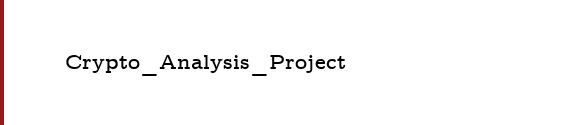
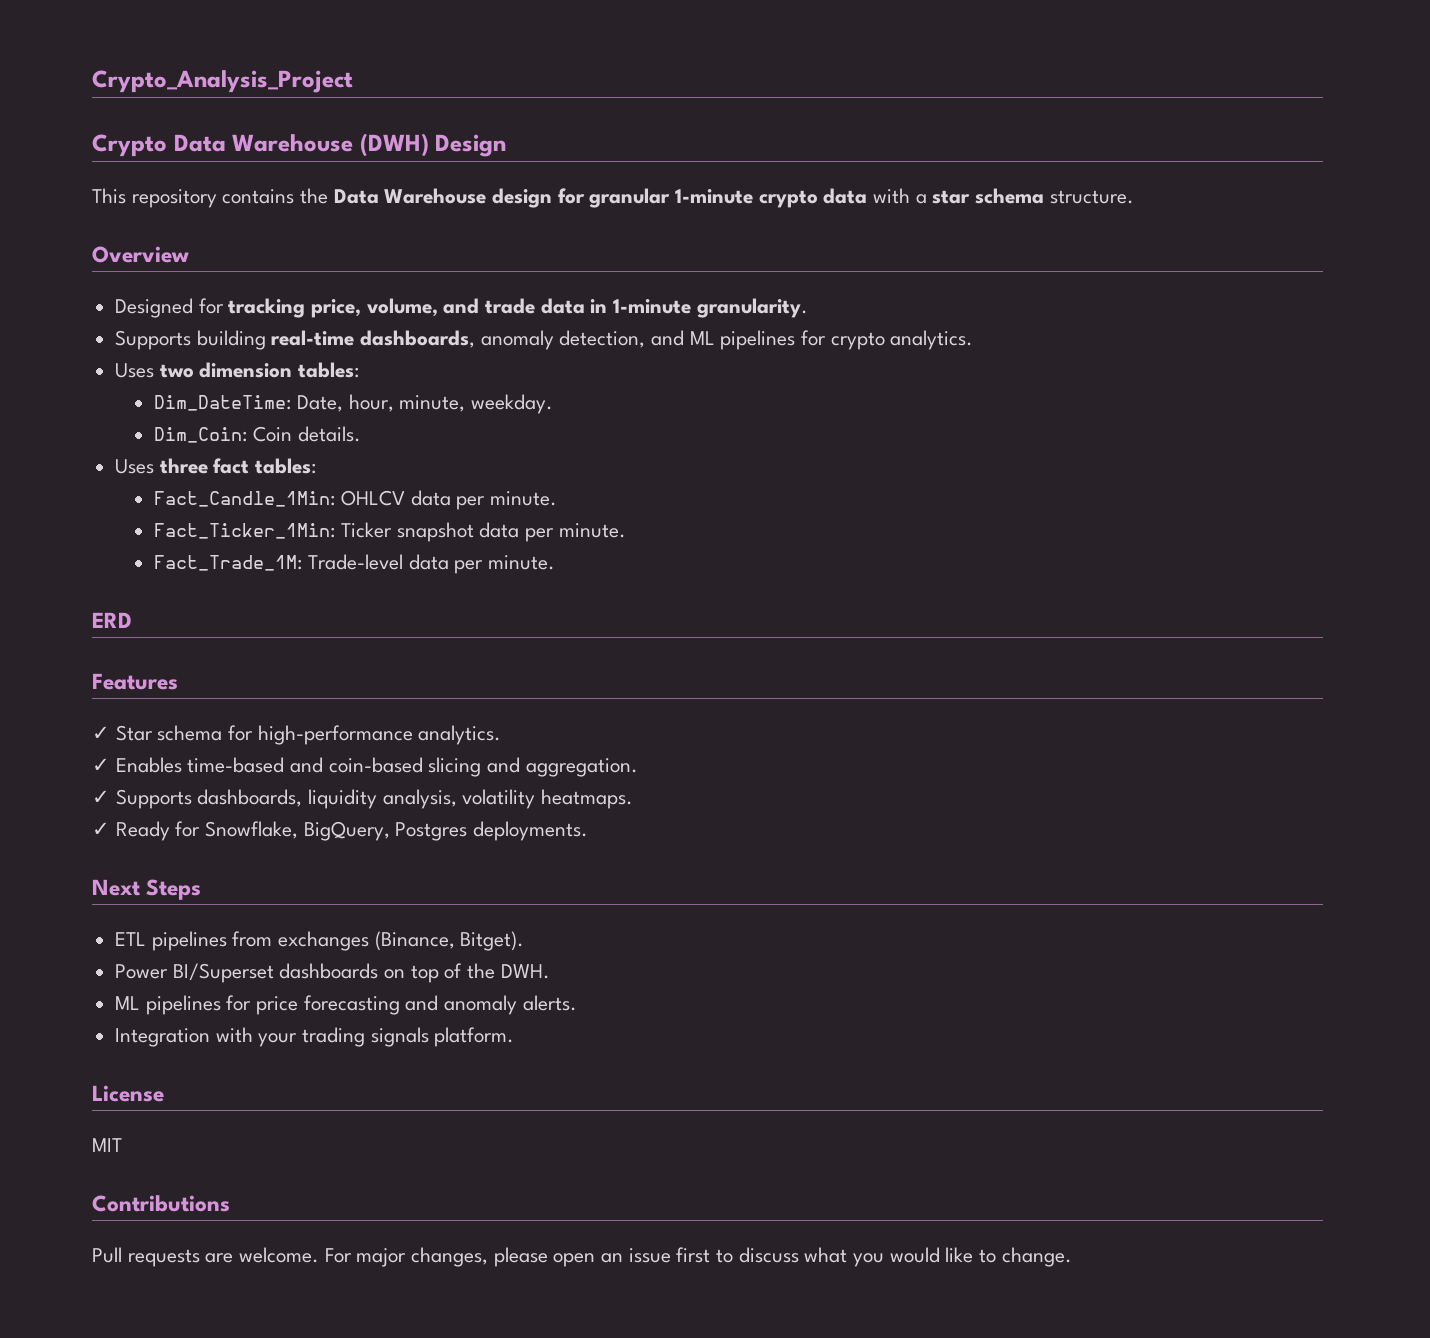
+ Crypto Data Warehouse (DWH) Design
+ This repository contains the Data Warehouse design for granular 1-minute crypto data with a star schema structure.
+ Overview
+ Designed for tracking price, volume, and trade data in 1-minute granularity.
+ Supports building real-time dashboards, anomaly detection, and ML pipelines for crypto analytics.
+ Uses two dimension tables:
+ Dim_DateTime: Date, hour, minute, weekday.
+ Dim_Coin: Coin details.
+ Uses three fact tables:
+ Fact_Candle_1Min: OHLCV data per minute.
+ Fact_Ticker_1Min: Ticker snapshot data per minute.
+ Fact_Trade_1M: Trade-level data per minute.
+ ERD
+ Features
+ ✓ Star schema for high-performance analytics.
+ ✓ Enables time-based and coin-based slicing and aggregation.
+ ✓ Supports dashboards, liquidity analysis, volatility heatmaps.
+ ✓ Ready for Snowflake, BigQuery, Postgres deployments.
+ Next Steps
+ ETL pipelines from exchanges (Binance, Bitget).
+ Power BI/Superset dashboards on top of the DWH.
+ ML pipelines for price forecasting and anomaly alerts.
+ Integration with your trading signals platform.
+ License
+ MIT
+ Contributions
+ Pull requests are welcome. For major changes, please open an issue first to discuss what you would like to change.

